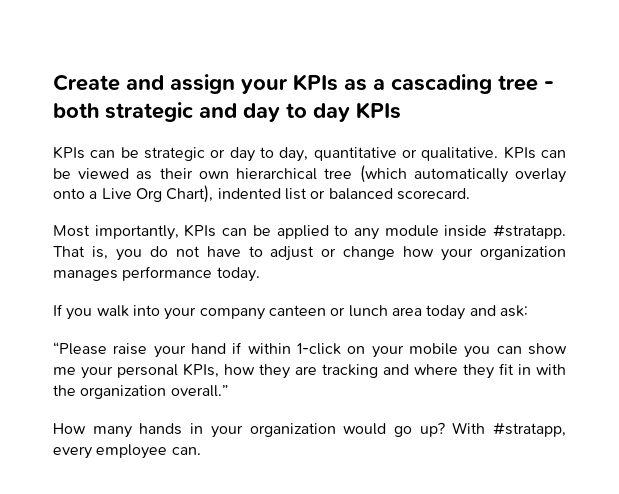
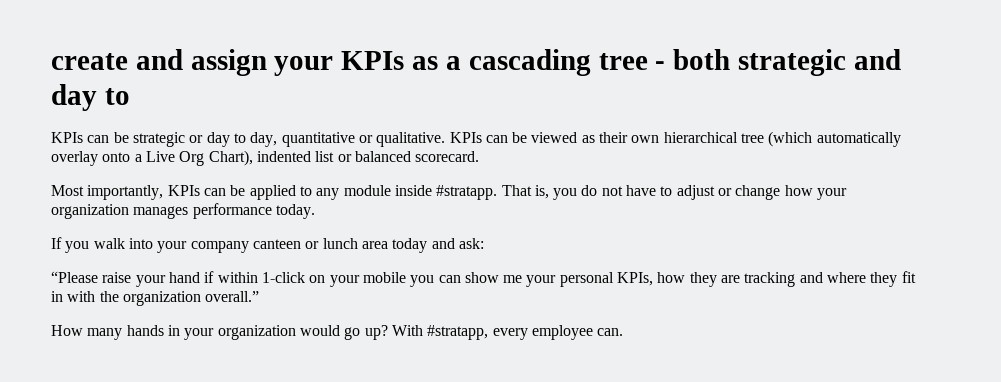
- Create and assign your KPIs as a cascading tree - both strategic and day to day KPIs
+ create and assign your KPIs as a cascading tree - both strategic and day to

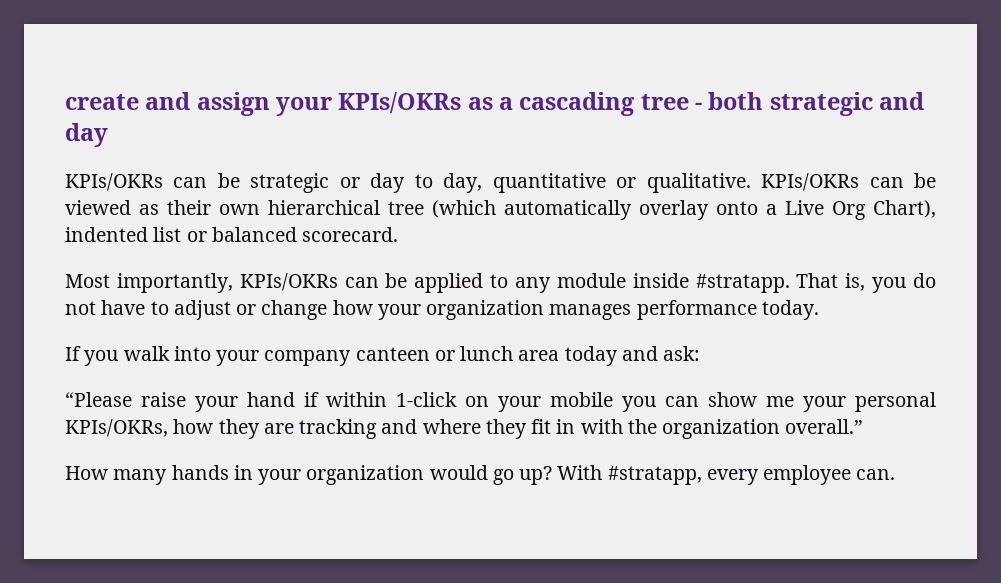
- create and assign your KPIs as a cascading tree - both strategic and day to
- KPIs can be strategic or day to day, quantitative or qualitative.
+ create and assign your KPIs/OKRs as a cascading tree - both strategic and day
+ KPIs/OKRs can be strategic or day to day, quantitative or qualitative.
- KPIs can be viewed as their own hierarchical tree (which automatically overlay onto a Live Org Chart), indented list or balanced scorecard.
+ KPIs/OKRs can be viewed as their own hierarchical tree (which automatically overlay onto a Live Org Chart), indented list or balanced scorecard.
- Most importantly, KPIs can be applied to any module inside #stratapp.
+ Most importantly, KPIs/OKRs can be applied to any module inside #stratapp.
- “Please raise your hand if within 1-click on your mobile you can show me your personal KPIs, how they are tracking and where they fit in with the organization overall.”
+ “Please raise your hand if within 1-click on your mobile you can show me your personal KPIs/OKRs, how they are tracking and where they fit in with the organization overall.”

